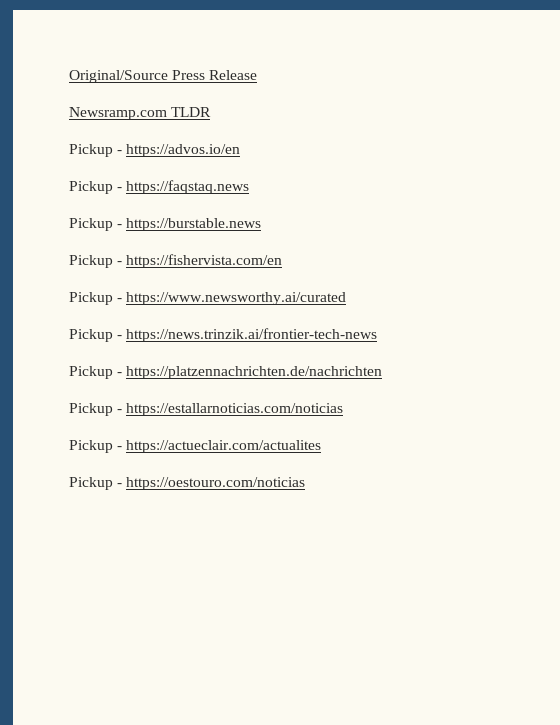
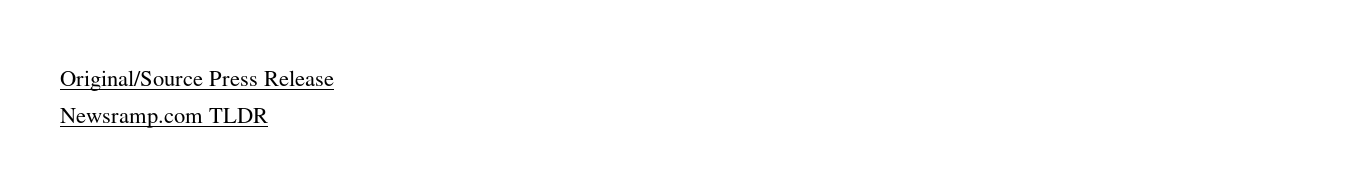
- Pickup - https://advos.io/en
- Pickup - https://faqstaq.news
- Pickup - https://burstable.news
- Pickup - https://fishervista.com/en
- Pickup - https://www.newsworthy.ai/curated
- Pickup - https://news.trinzik.ai/frontier-tech-news
- Pickup - https://platzennachrichten.de/nachrichten
- Pickup - https://estallarnoticias.com/noticias
- Pickup - https://actueclair.com/actualites
- Pickup - https://oestouro.com/noticias

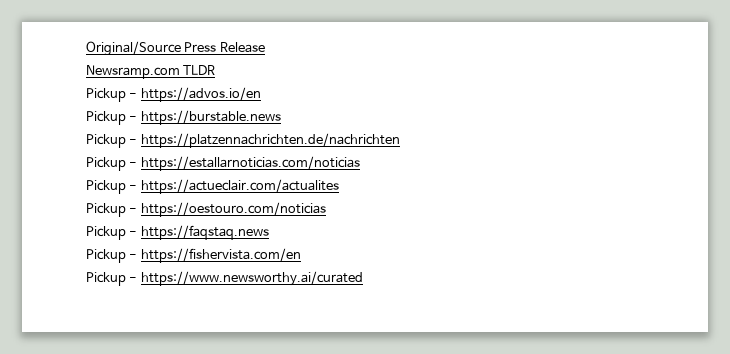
+ Pickup - https://advos.io/en
+ Pickup - https://burstable.news
+ Pickup - https://platzennachrichten.de/nachrichten
+ Pickup - https://estallarnoticias.com/noticias
+ Pickup - https://actueclair.com/actualites
+ Pickup - https://oestouro.com/noticias
+ Pickup - https://faqstaq.news
+ Pickup - https://fishervista.com/en
+ Pickup - https://www.newsworthy.ai/curated

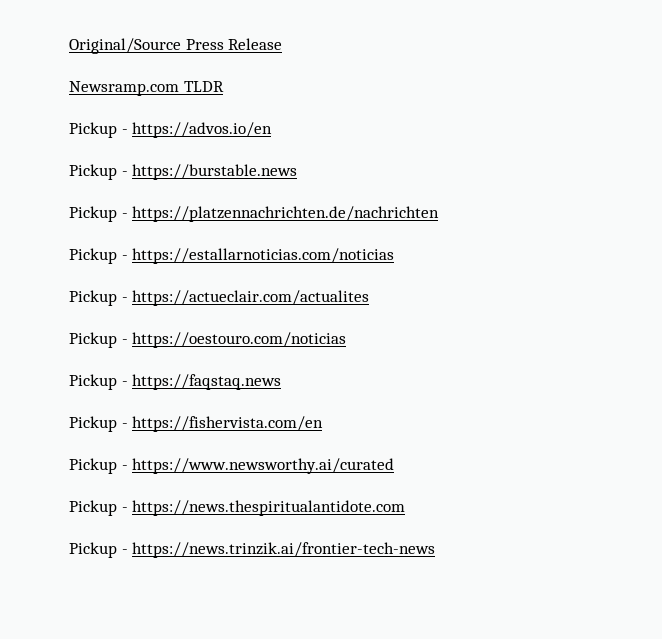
+ Pickup - https://news.thespiritualantidote.com
+ Pickup - https://news.trinzik.ai/frontier-tech-news

